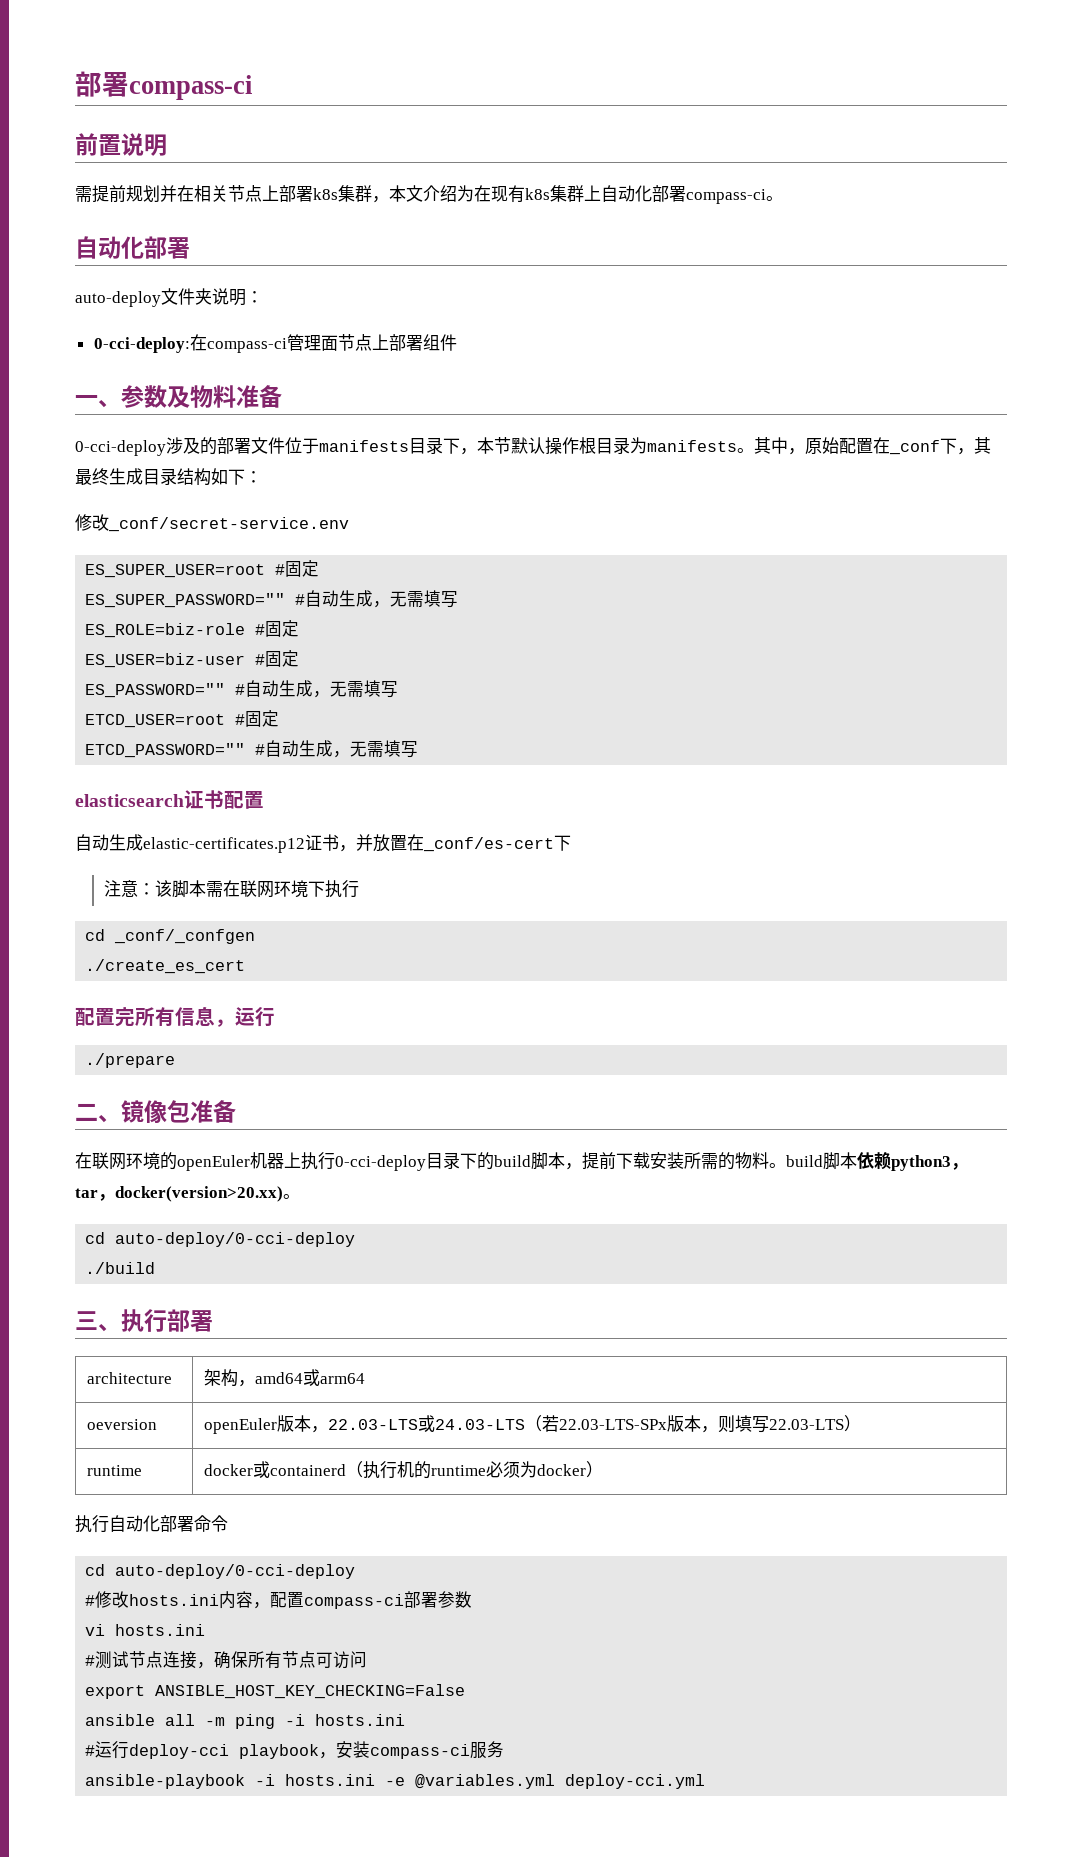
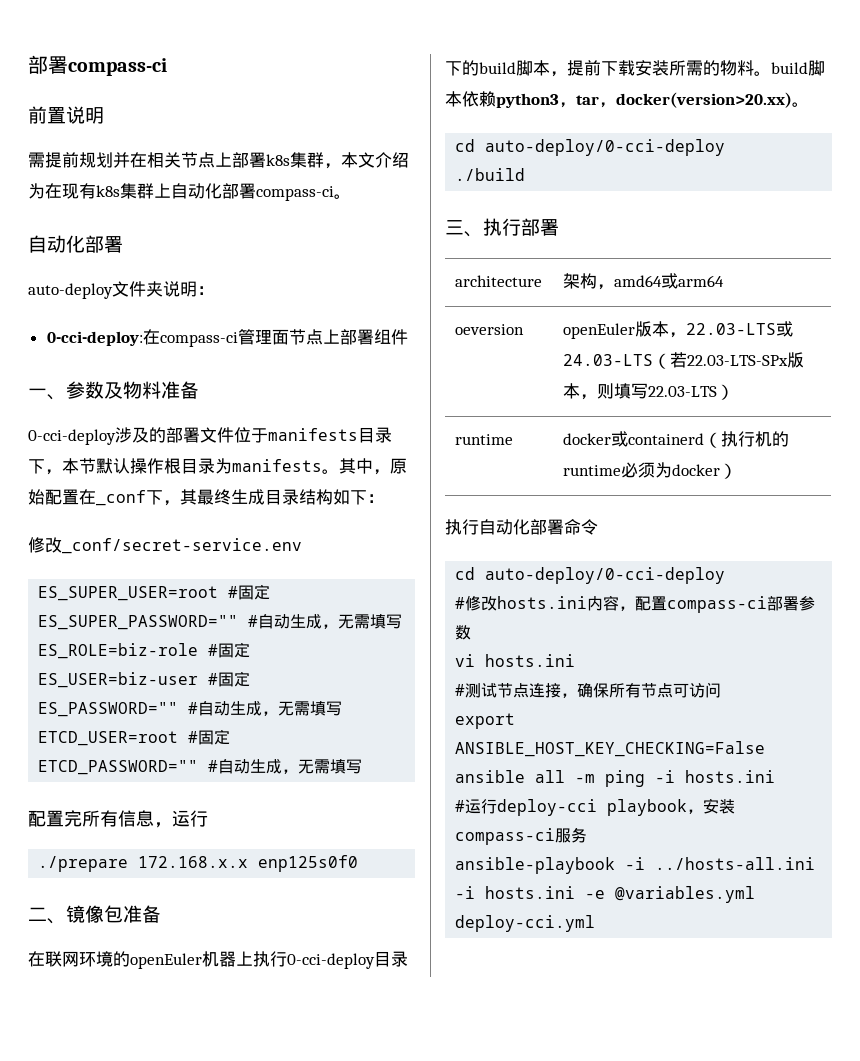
- elasticsearch证书配置
- 自动生成elastic-certificates.p12证书，并放置在_conf/es-cert下
- 注意：该脚本需在联网环境下执行
- cd _conf/_confgen
- ./create_es_cert
- ./prepare
+ ./prepare 172.168.x.x enp125s0f0
- ansible-playbook -i hosts.ini -e @variables.yml deploy-cci.yml
+ ansible-playbook -i ../hosts-all.ini -i hosts.ini -e @variables.yml deploy-cci.yml

